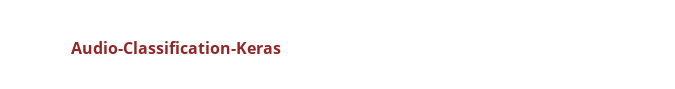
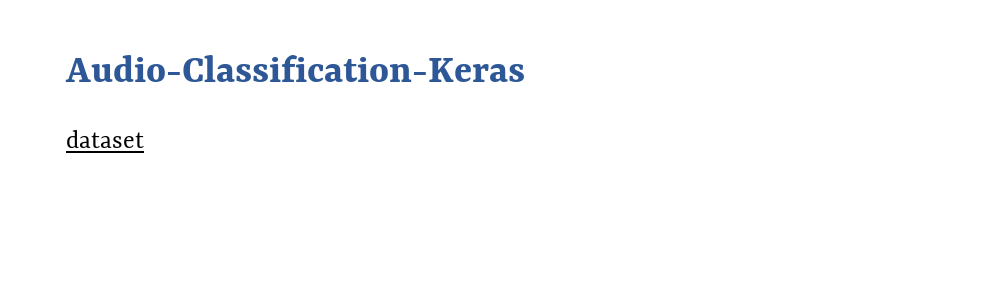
+ dataset

